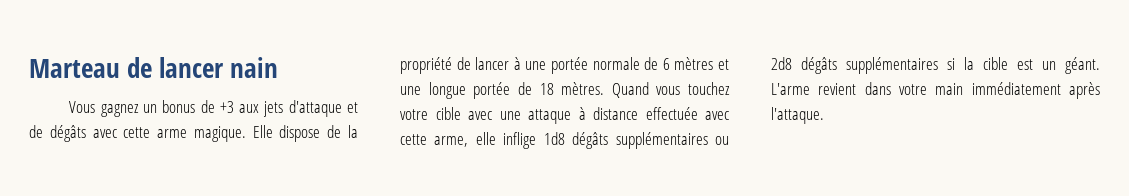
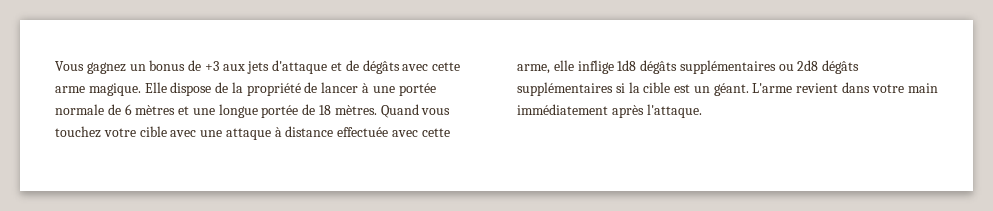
- Marteau de lancer nain

